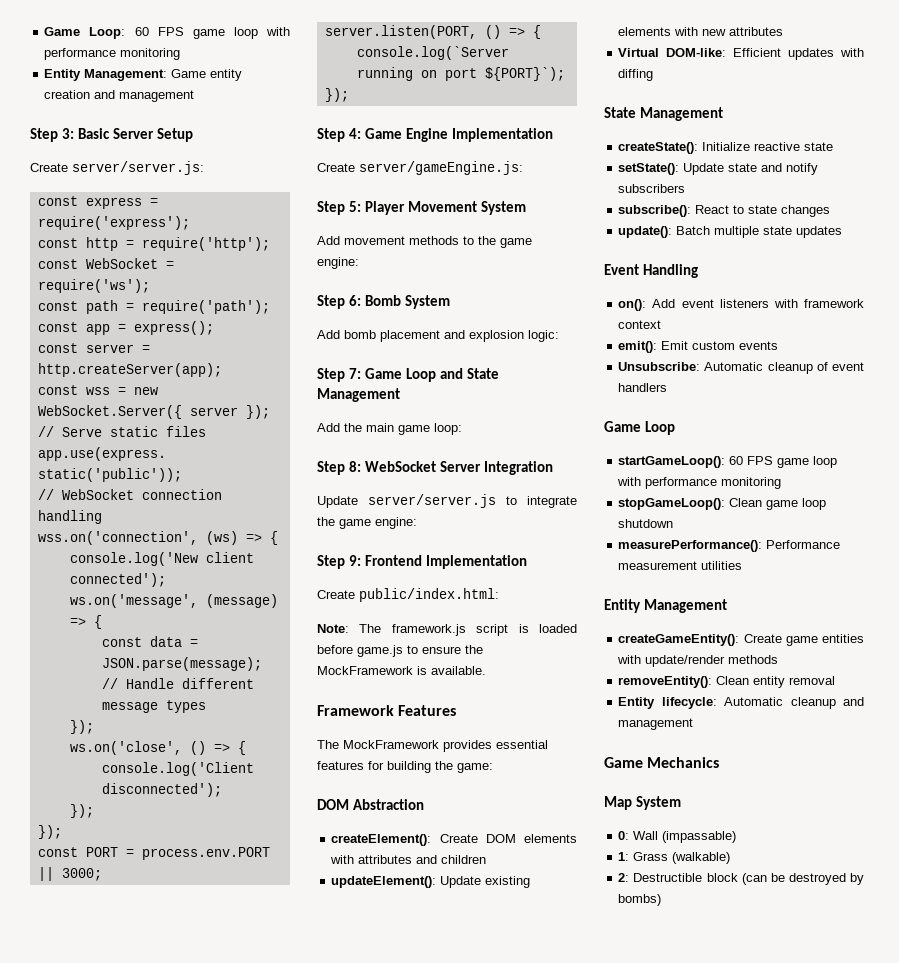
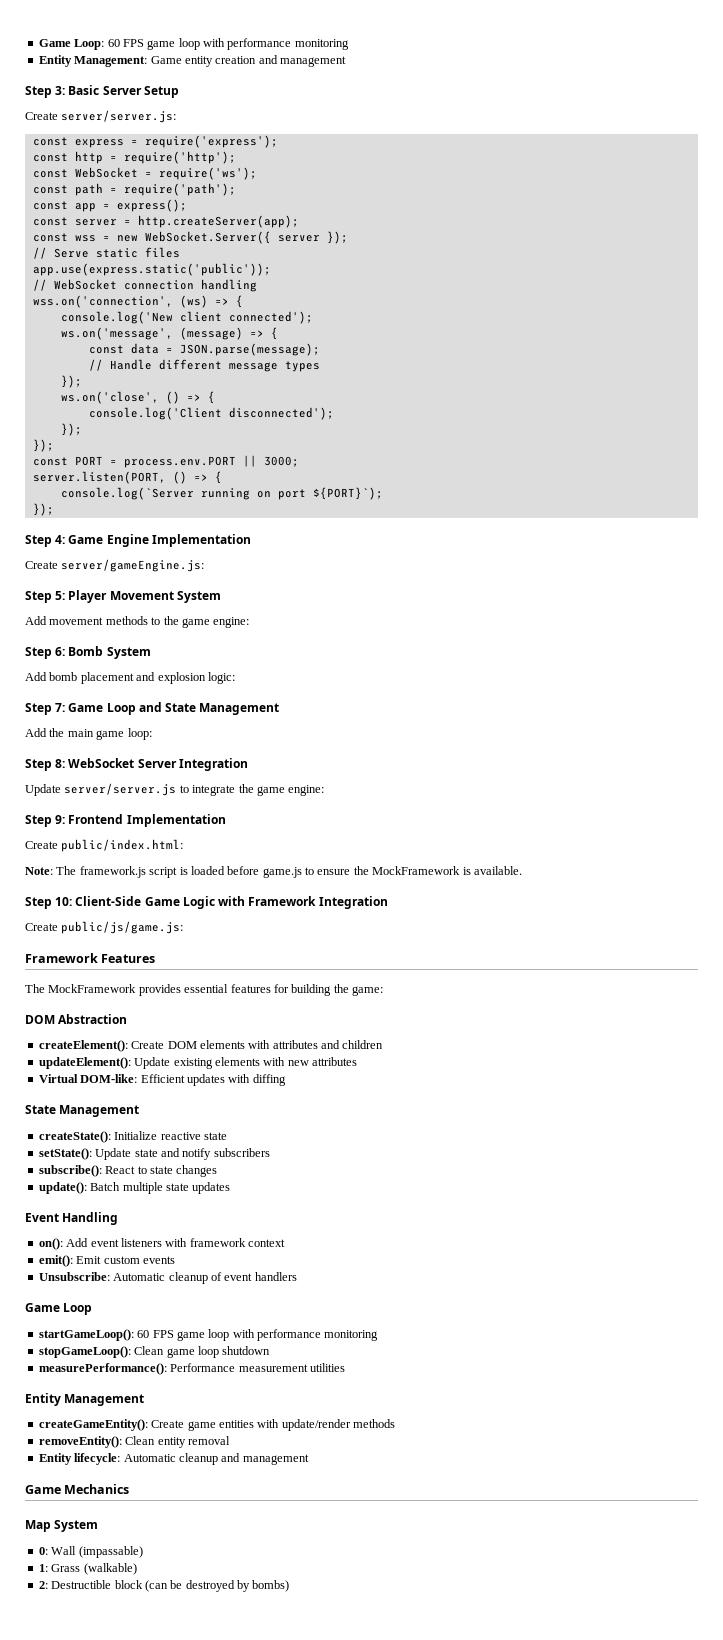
+ Step 10: Client-Side Game Logic with Framework Integration
+ Create public/js/game.js:

